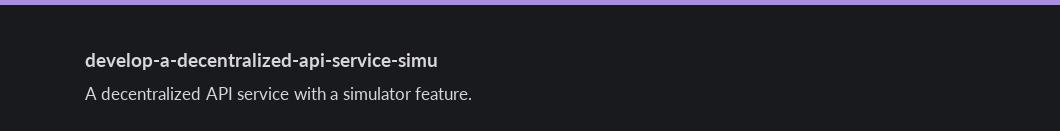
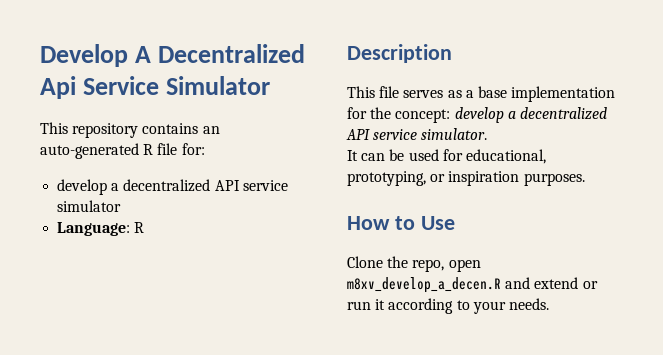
- develop-a-decentralized-api-service-simu
- A decentralized API service with a simulator feature.
+ Develop A Decentralized Api Service Simulator
+ This repository contains an auto-generated R file for:
+ develop a decentralized API service simulator
+ Language: R
+ Description
+ This file serves as a base implementation for the concept: develop a decentralized API service simulator.
+ It can be used for educational, prototyping, or inspiration purposes.
+ How to Use
+ Clone the repo, open m8xv_develop_a_decen.R and extend or run it according to your needs.

